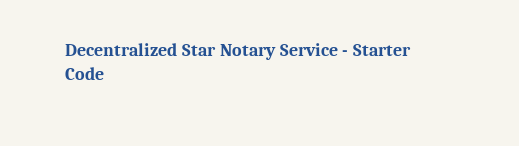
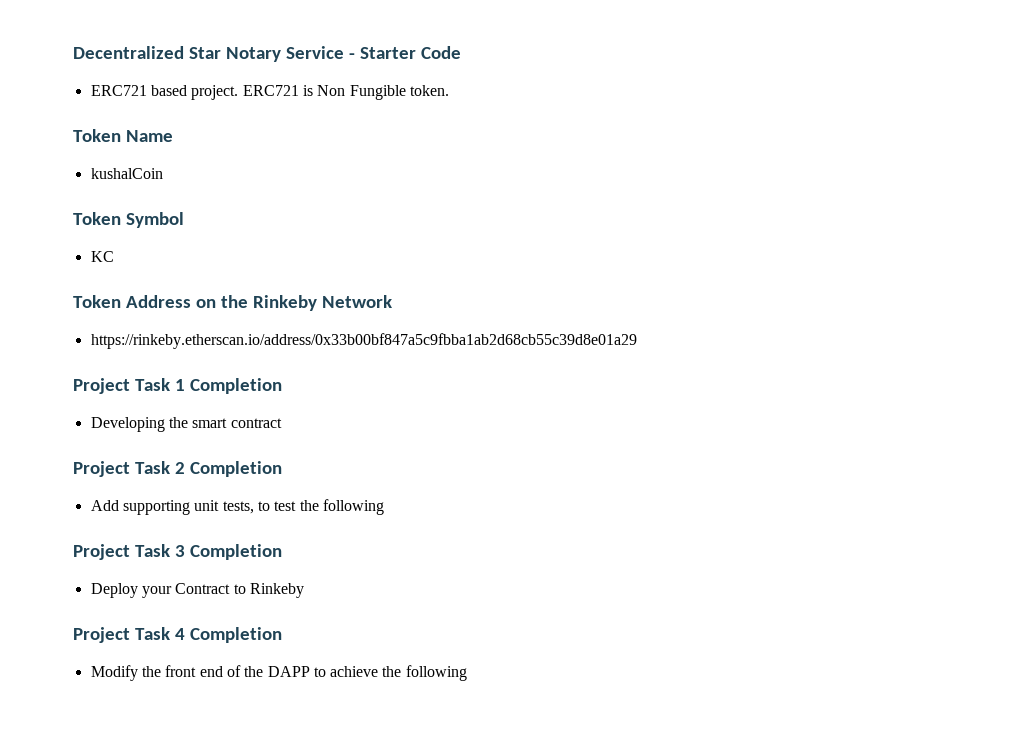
+ ERC721 based project. ERC721 is Non Fungible token.
+ Token Name
+ kushalCoin
+ Token Symbol
+ KC
+ Token Address on the Rinkeby Network
+ https://rinkeby.etherscan.io/address/0x33b00bf847a5c9fbba1ab2d68cb55c39d8e01a29
+ Project Task 1 Completion
+ Developing the smart contract
+ Project Task 2 Completion
+ Add supporting unit tests, to test the following
+ Project Task 3 Completion
+ Deploy your Contract to Rinkeby
+ Project Task 4 Completion
+ Modify the front end of the DAPP to achieve the following

